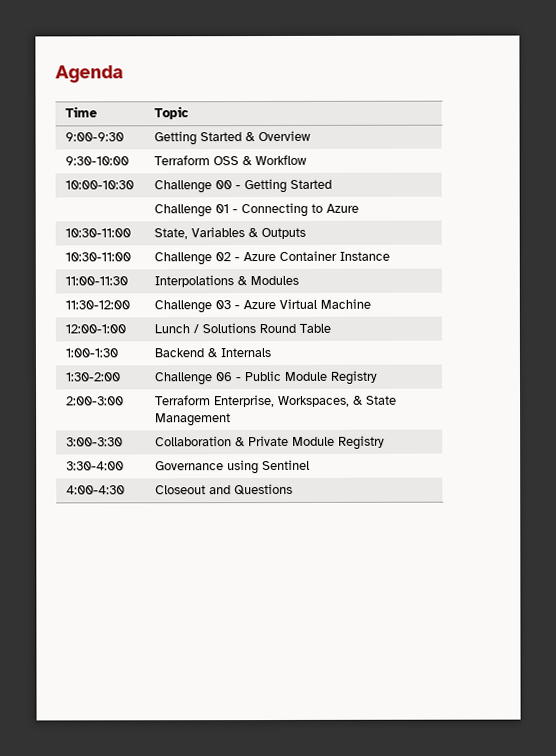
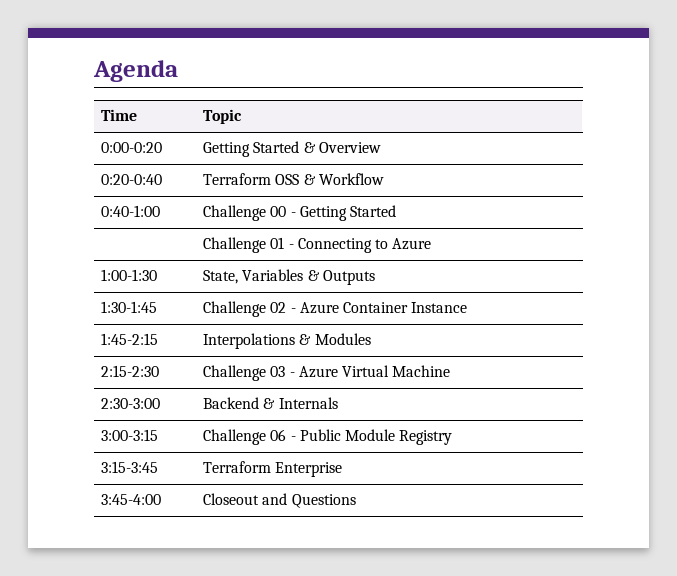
- 9:00-9:30 | Getting Started & Overview
+ 0:00-0:20 | Getting Started & Overview
- 9:30-10:00 | Terraform OSS & Workflow
+ 0:20-0:40 | Terraform OSS & Workflow
- 10:00-10:30 | Challenge 00 - Getting Started
+ 0:40-1:00 | Challenge 00 - Getting Started
- 10:30-11:00 | State, Variables & Outputs
+ 1:00-1:30 | State, Variables & Outputs
- 10:30-11:00 | Challenge 02 - Azure Container Instance
+ 1:30-1:45 | Challenge 02 - Azure Container Instance
- 11:00-11:30 | Interpolations & Modules
+ 1:45-2:15 | Interpolations & Modules
- 11:30-12:00 | Challenge 03 - Azure Virtual Machine
+ 2:15-2:30 | Challenge 03 - Azure Virtual Machine
- 12:00-1:00 | Lunch / Solutions Round Table
- 1:00-1:30 | Backend & Internals
+ 2:30-3:00 | Backend & Internals
- 1:30-2:00 | Challenge 06 - Public Module Registry
+ 3:00-3:15 | Challenge 06 - Public Module Registry
- 2:00-3:00 | Terraform Enterprise, Workspaces, & State Management
- 3:00-3:30 | Collaboration & Private Module Registry
- 3:30-4:00 | Governance using Sentinel
- 4:00-4:30 | Closeout and Questions
+ 3:15-3:45 | Terraform Enterprise
+ 3:45-4:00 | Closeout and Questions

